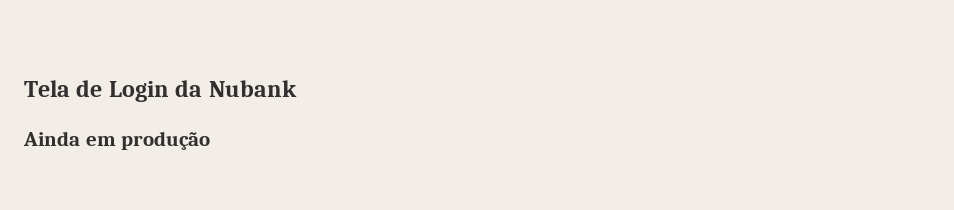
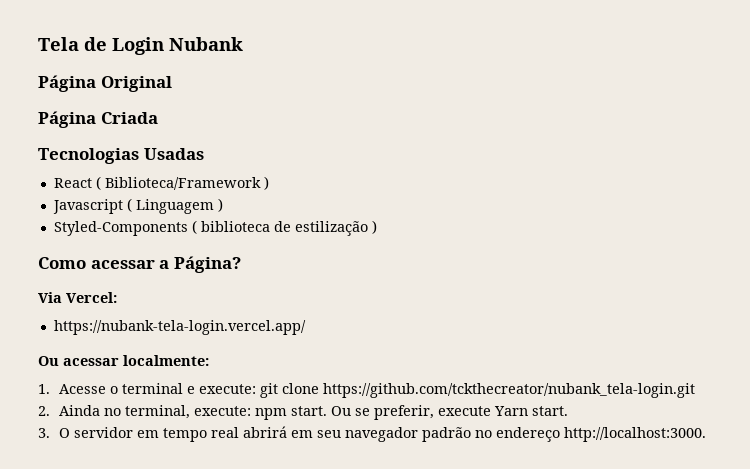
- Tela de Login da Nubank
+ Tela de Login Nubank
- Ainda em produção
+ Página Original
+ Página Criada
+ Tecnologias Usadas
+ React ( Biblioteca/Framework )
+ Javascript ( Linguagem )
+ Styled-Components ( biblioteca de estilização )
+ Como acessar a Página?
+ Via Vercel:
+ https://nubank-tela-login.vercel.app/
+ Ou acessar localmente:
+ 1. Acesse o terminal e execute: git clone https://github.com/tckthecreator/nubank_tela-login.git
+ 2. Ainda no terminal, execute: npm start. Ou se preferir, execute Yarn start.
+ 3. O servidor em tempo real abrirá em seu navegador padrão no endereço http://localhost:3000.

